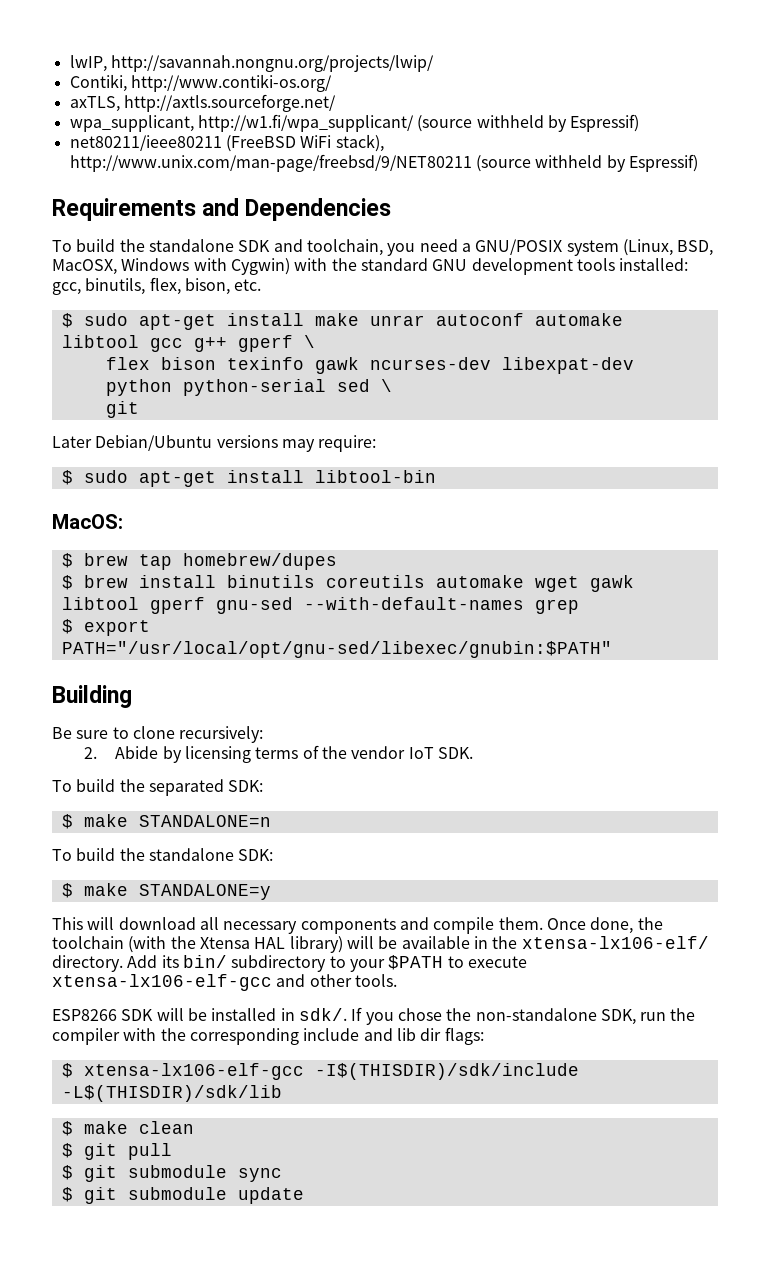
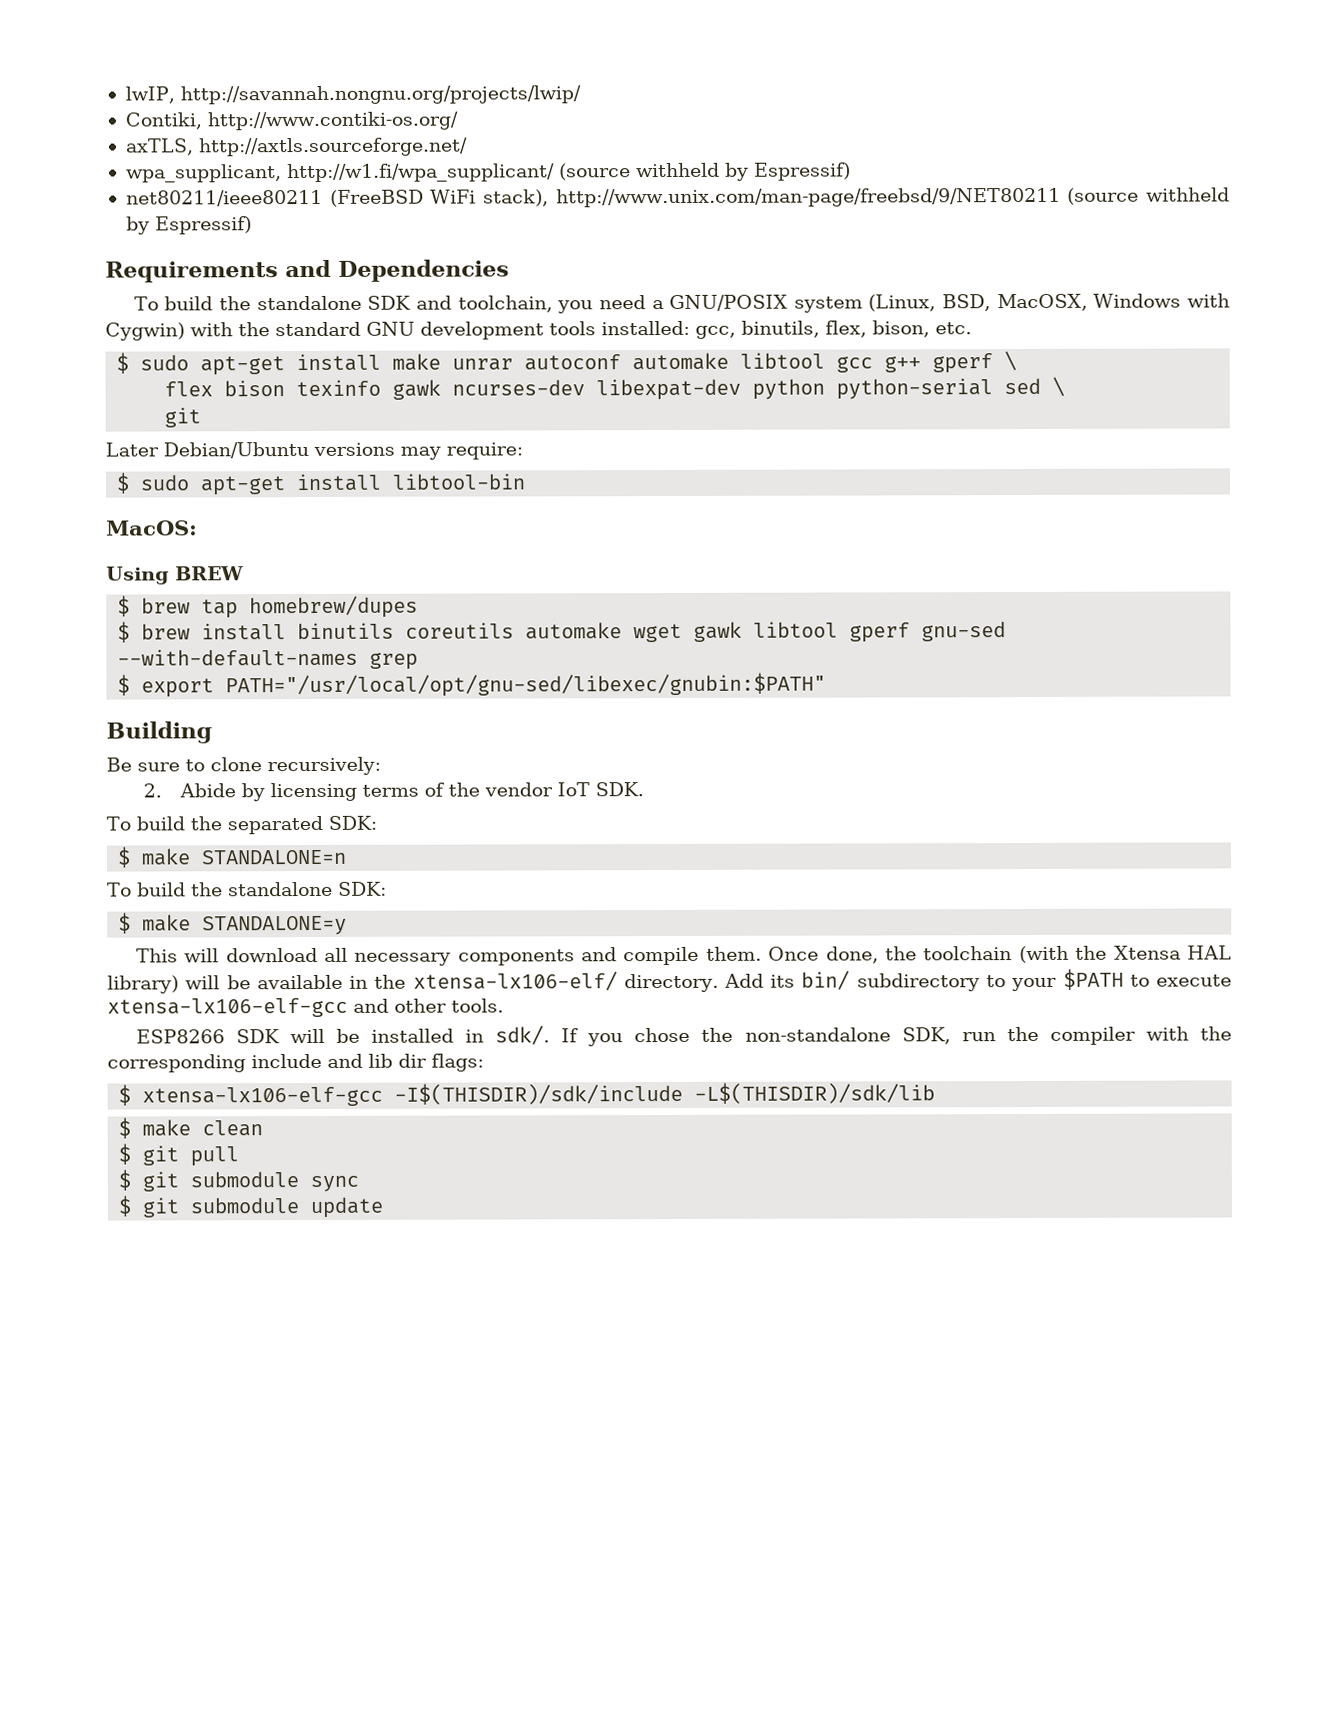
+ Using BREW

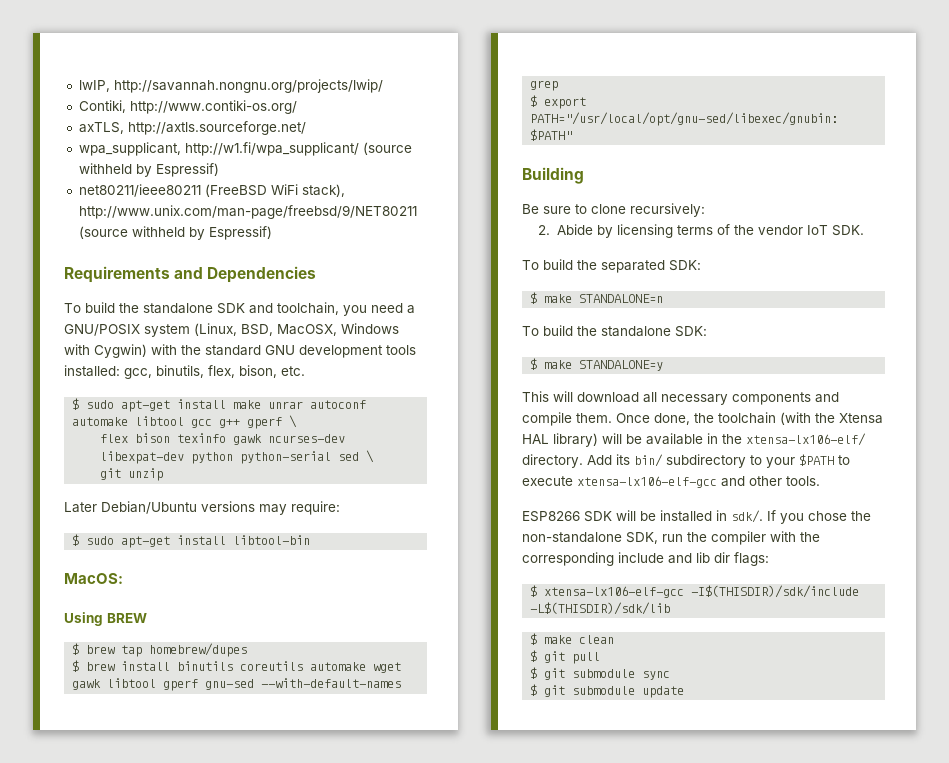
  flex bison texinfo gawk ncurses-dev libexpat-dev python python-serial sed \
- git
+ git unzip

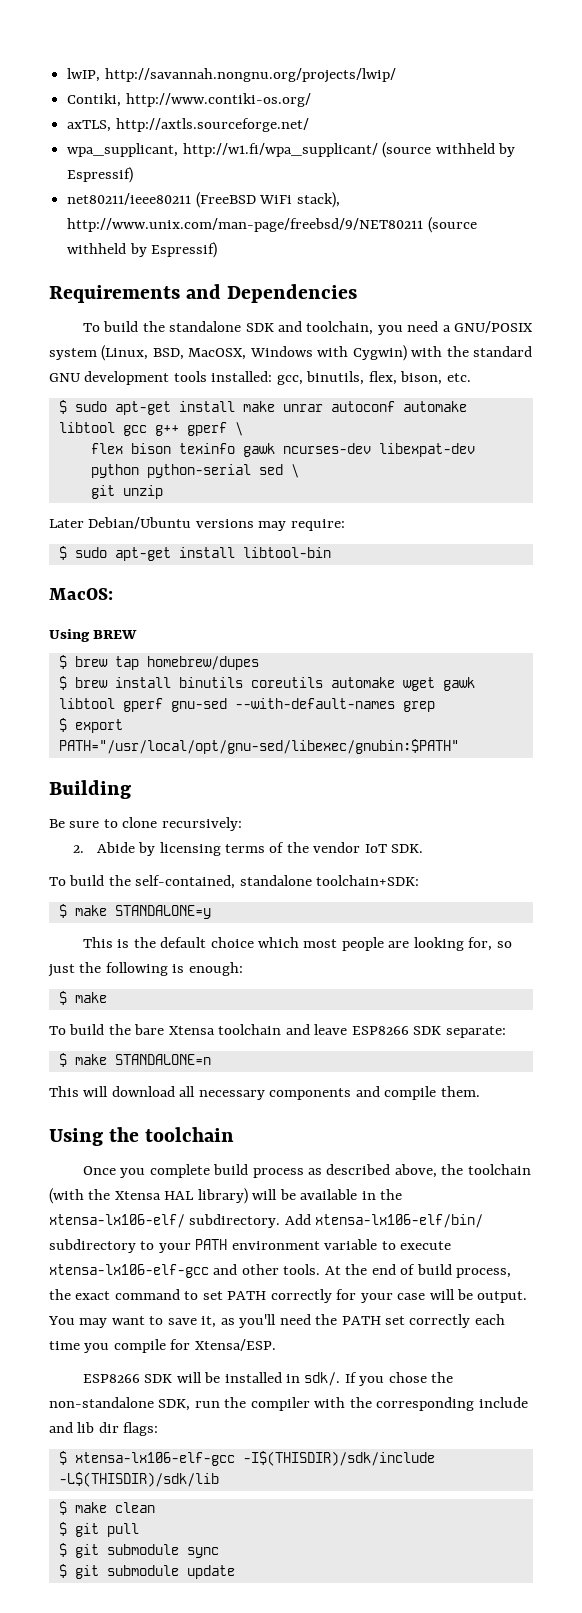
- To build the separated SDK:
+ To build the self-contained, standalone toolchain+SDK:
+ $ make STANDALONE=y
+ This is the default choice which most people are looking for, so just the following is enough:
+ $ make
+ To build the bare Xtensa toolchain and leave ESP8266 SDK separate:
  $ make STANDALONE=n
- To build the standalone SDK:
- $ make STANDALONE=y
- This will download all necessary components and compile them. Once done, the toolchain (with the Xtensa HAL library) will be available in the xtensa-lx106-elf/ directory. Add its bin/ subdirectory to your $PATH to execute xtensa-lx106-elf-gcc and other tools.
+ This will download all necessary components and compile them.
+ Using the toolchain
+ Once you complete build process as described above, the toolchain (with the Xtensa HAL library) will be available in the xtensa-lx106-elf/ subdirectory. Add xtensa-lx106-elf/bin/ subdirectory to your PATH environment variable to execute xtensa-lx106-elf-gcc and other tools. At the end of build process, the exact command to set PATH correctly for your case will be output. You may want to save it, as you'll need the PATH set correctly each time you compile for Xtensa/ESP.

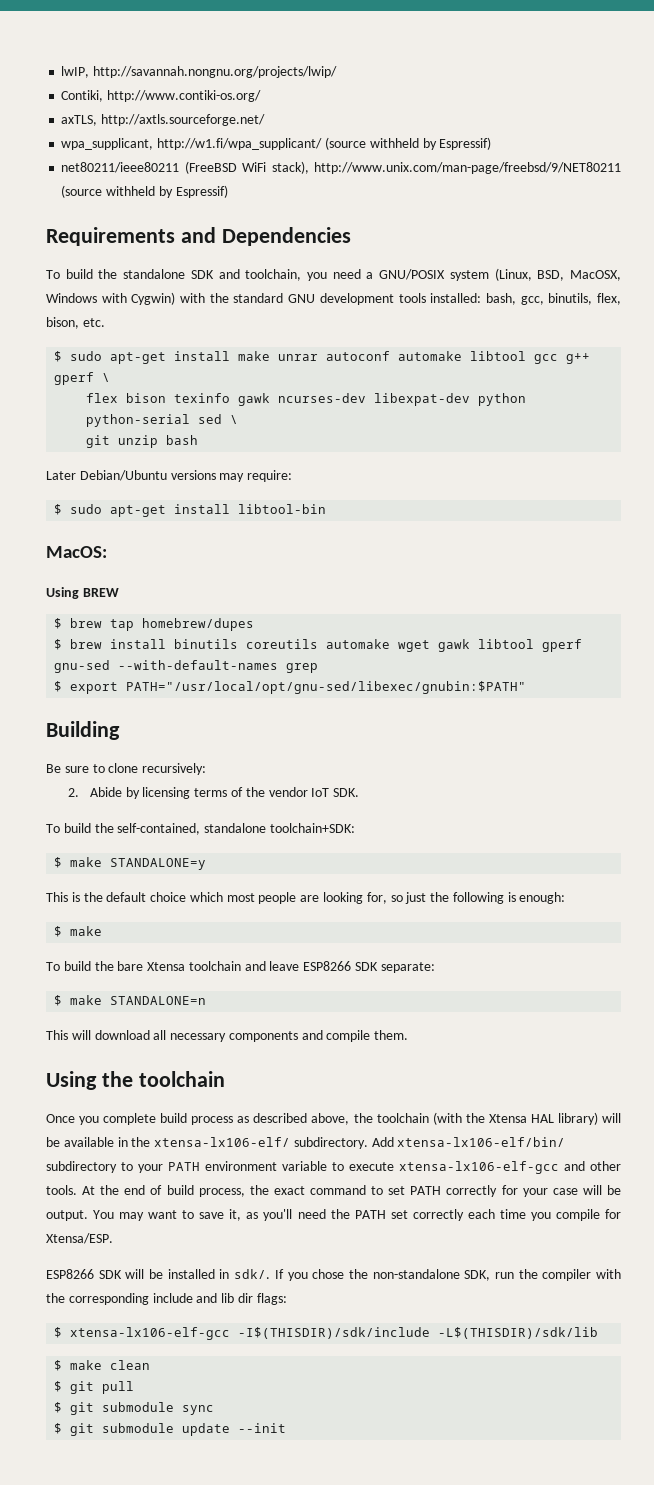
- To build the standalone SDK and toolchain, you need a GNU/POSIX system (Linux, BSD, MacOSX, Windows with Cygwin) with the standard GNU development tools installed: gcc, binutils, flex, bison, etc.
+ To build the standalone SDK and toolchain, you need a GNU/POSIX system (Linux, BSD, MacOSX, Windows with Cygwin) with the standard GNU development tools installed: bash, gcc, binutils, flex, bison, etc.
- git unzip
+ git unzip bash
- $ git submodule update
+ $ git submodule update --init

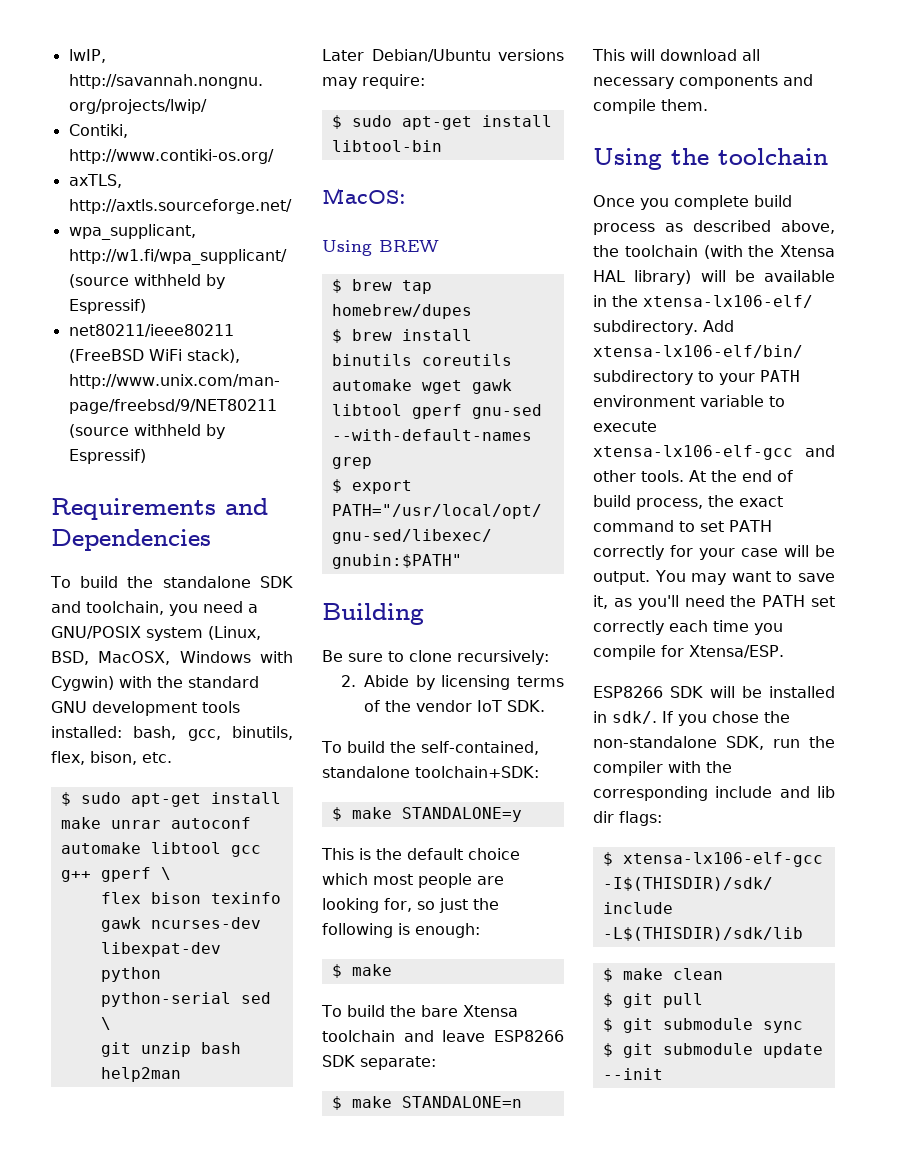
- git unzip bash
+ git unzip bash help2man

